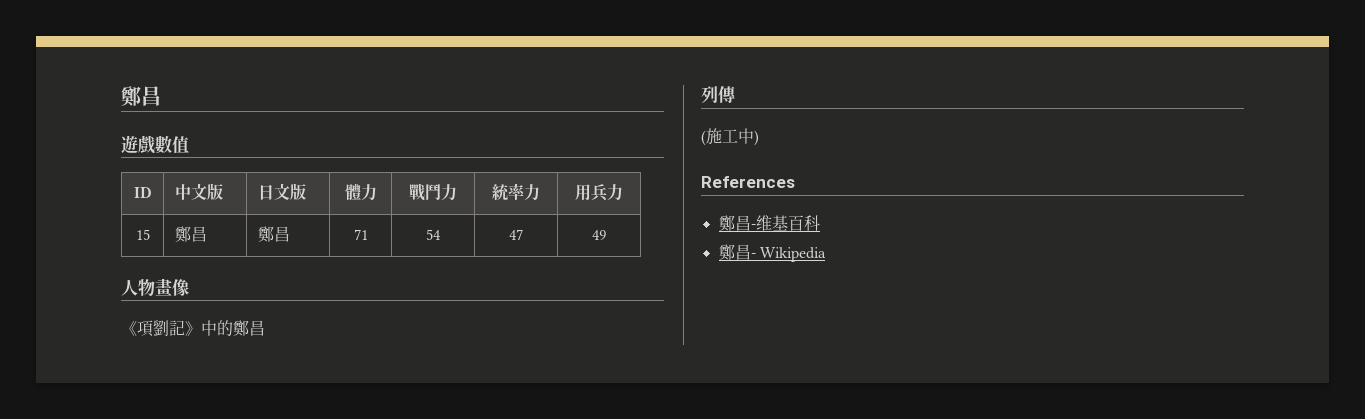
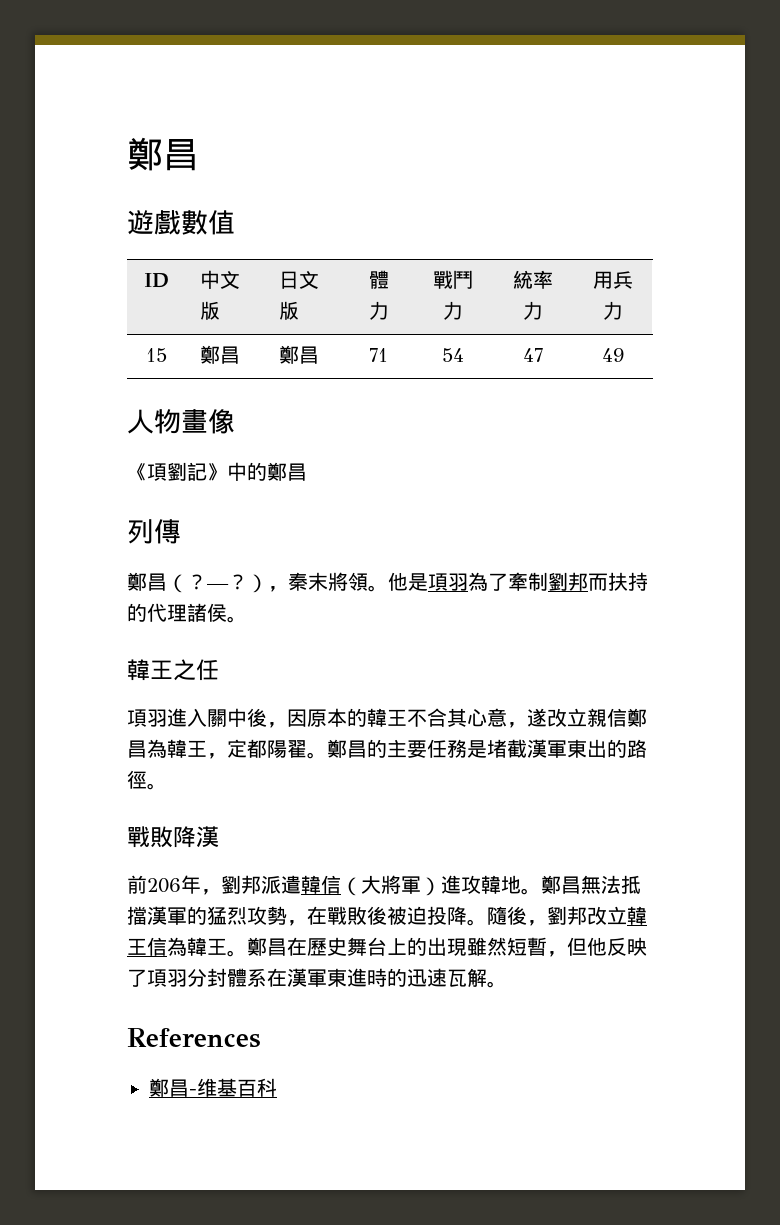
- (施工中)
+ 鄭昌（？—？），秦末將領。他是項羽為了牽制劉邦而扶持的代理諸侯。
+ 韓王之任
+ 項羽進入關中後，因原本的韓王不合其心意，遂改立親信鄭昌為韓王，定都陽翟。鄭昌的主要任務是堵截漢軍東出的路徑。
+ 戰敗降漢
+ 前206年，劉邦派遣韓信（大將軍）進攻韓地。鄭昌無法抵擋漢軍的猛烈攻勢，在戰敗後被迫投降。隨後，劉邦改立韓王信為韓王。鄭昌在歷史舞台上的出現雖然短暫，但他反映了項羽分封體系在漢軍東進時的迅速瓦解。
- 鄭昌- Wikipedia

